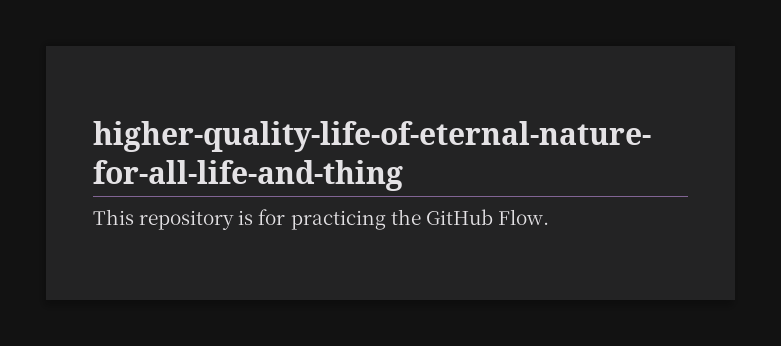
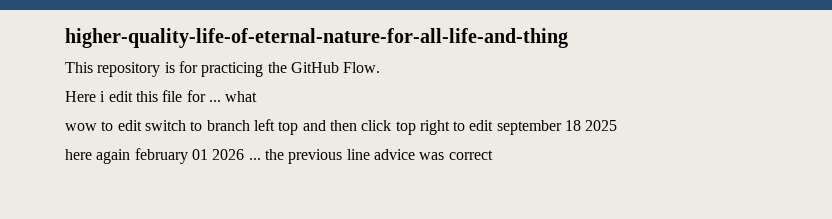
+ Here i edit this file for ... what
+ wow to edit switch to branch left top and then click top right to edit september 18 2025
+ here again february 01 2026 ... the previous line advice was correct

